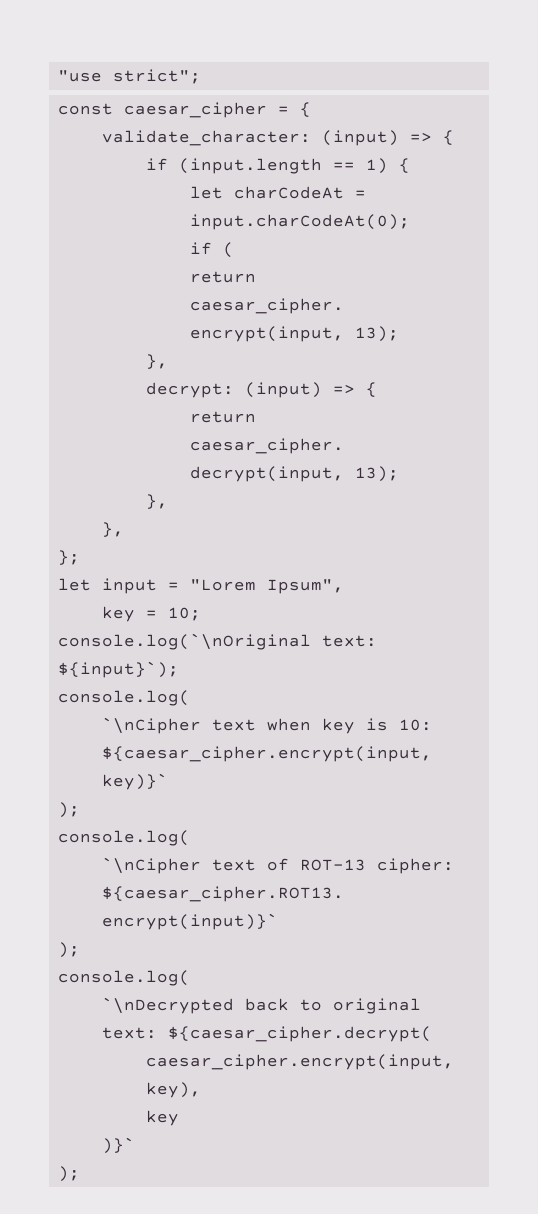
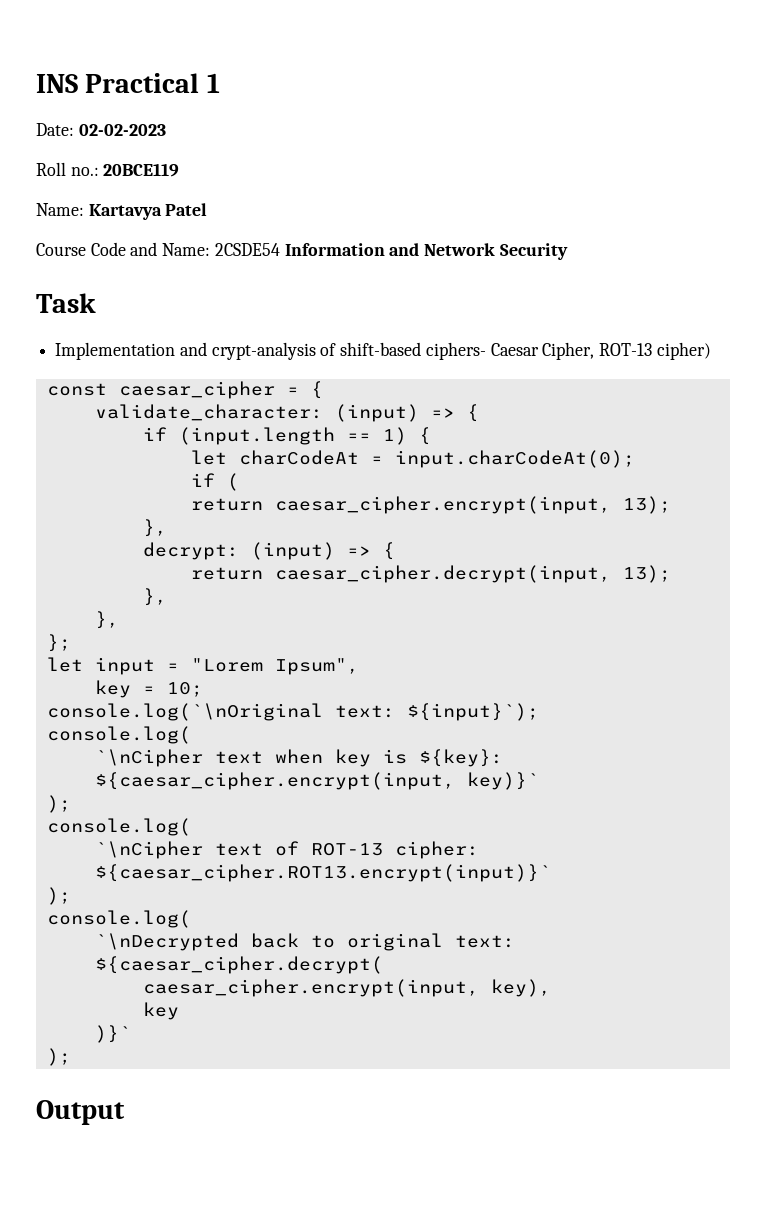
- "use strict";
+ INS Practical 1
+ Date: 02-02-2023
+ Roll no.: 20BCE119
+ Name: Kartavya Patel
+ Course Code and Name: 2CSDE54 Information and Network Security
+ Task
+ Implementation and crypt-analysis of shift-based ciphers- Caesar Cipher, ROT-13 cipher)
- `\nCipher text when key is 10: ${caesar_cipher.encrypt(input, key)}`
+ `\nCipher text when key is ${key}: ${caesar_cipher.encrypt(input, key)}`
+ Output

